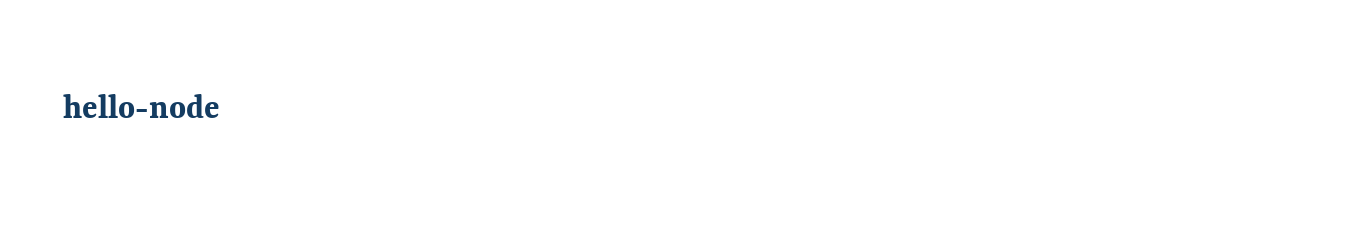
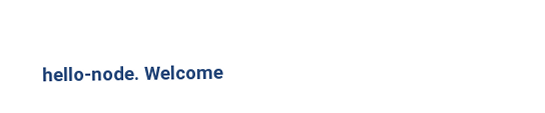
- hello-node
+ hello-node. Welcome

